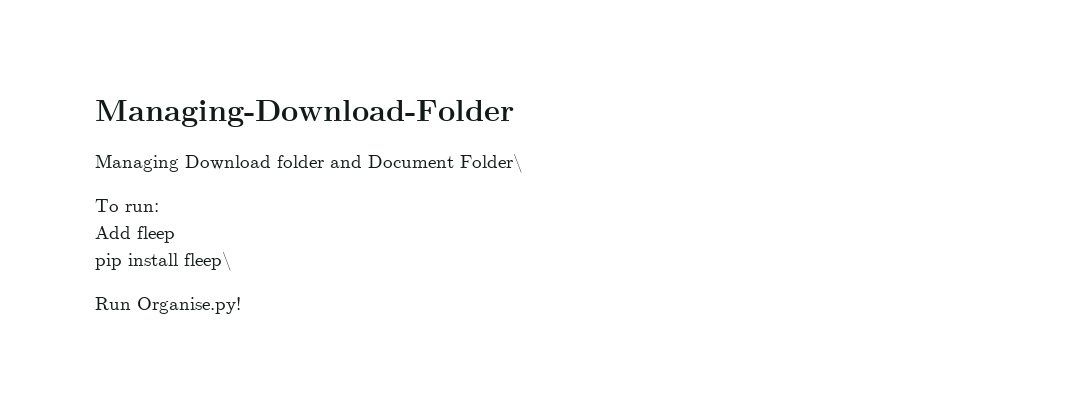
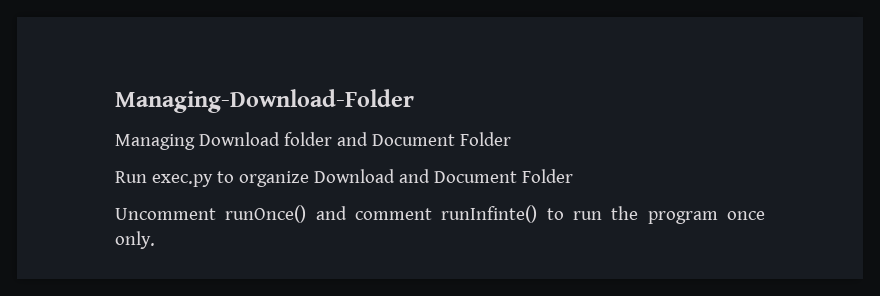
- Managing Download folder and Document Folder\
- To run:
- Add fleep
- pip install fleep\
- Run Organise.py!
+ Managing Download folder and Document Folder
+ Run exec.py to organize Download and Document Folder
+ Uncomment runOnce() and comment runInfinte() to run the program once only.

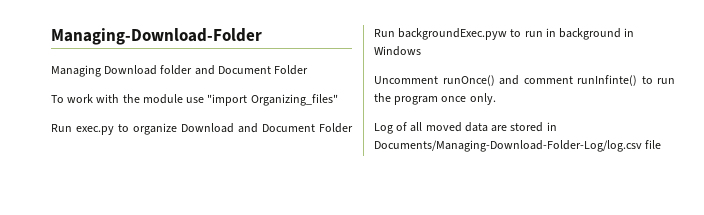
+ To work with the module use "import Organizing_files"
- Run exec.py to organize Download and Document Folder
+ Run exec.py to organize Download and Document Folder Run backgroundExec.pyw to run in background in Windows
+ Log of all moved data are stored in Documents/Managing-Download-Folder-Log/log.csv file

